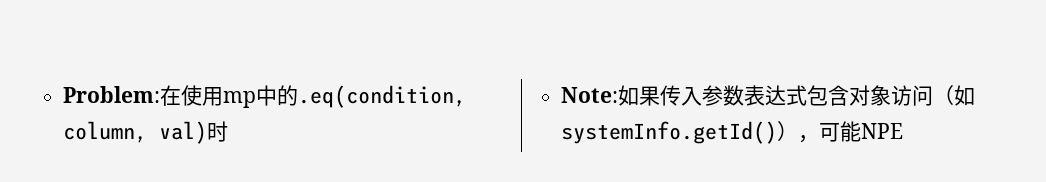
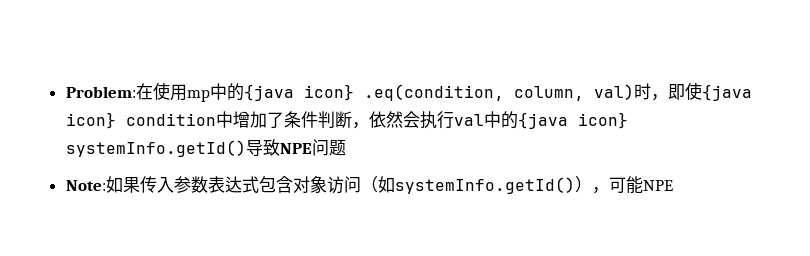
- Problem:在使用mp中的.eq(condition, column, val)时
+ Problem:在使用mp中的{java icon} .eq(condition, column, val)时，即使{java icon} condition中增加了条件判断，依然会执行val中的{java icon} systemInfo.getId()导致NPE问题

